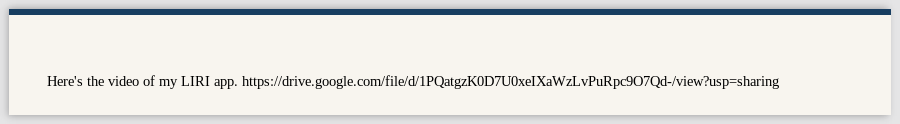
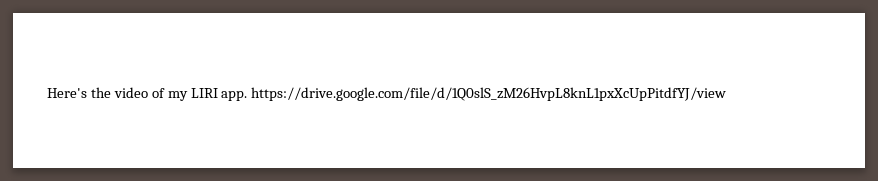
- Here's the video of my LIRI app. https://drive.google.com/file/d/1PQatgzK0D7U0xeIXaWzLvPuRpc9O7Qd-/view?usp=sharing
+ Here's the video of my LIRI app. https://drive.google.com/file/d/1Q0slS_zM26HvpL8knL1pxXcUpPitdfYJ/view

